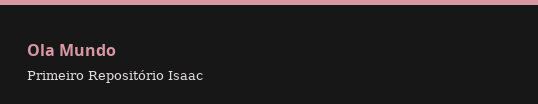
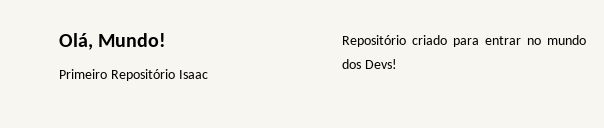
- Ola Mundo
+ Olá, Mundo!
+ Repositório criado para entrar no mundo dos Devs!

